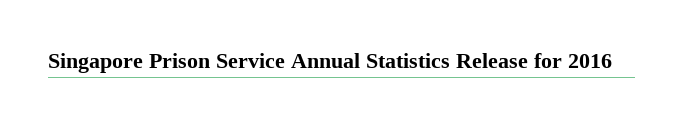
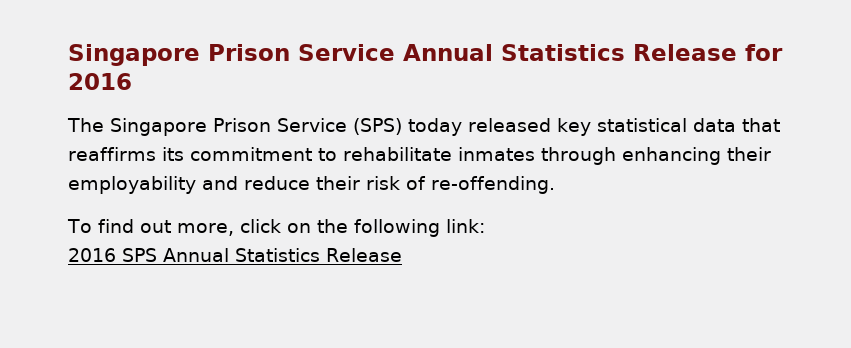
+ The Singapore Prison Service (SPS) today released key statistical data that reaffirms its commitment to rehabilitate inmates through enhancing their employability and reduce their risk of re-offending.
+ To find out more, click on the following link:
+ 2016 SPS Annual Statistics Release

